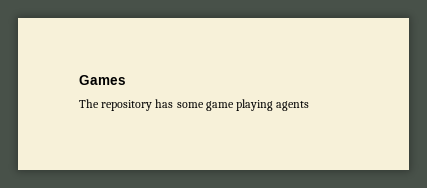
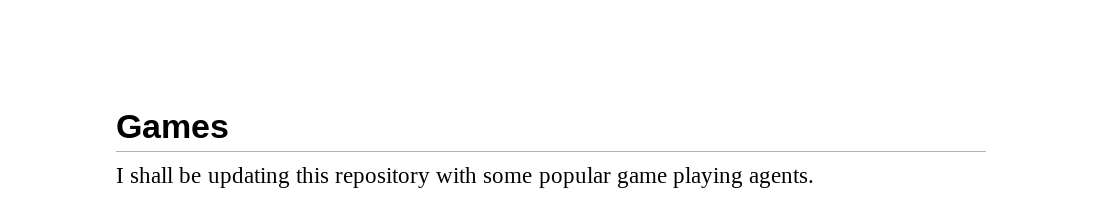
- The repository has some game playing agents
+ I shall be updating this repository with some popular game playing agents.

